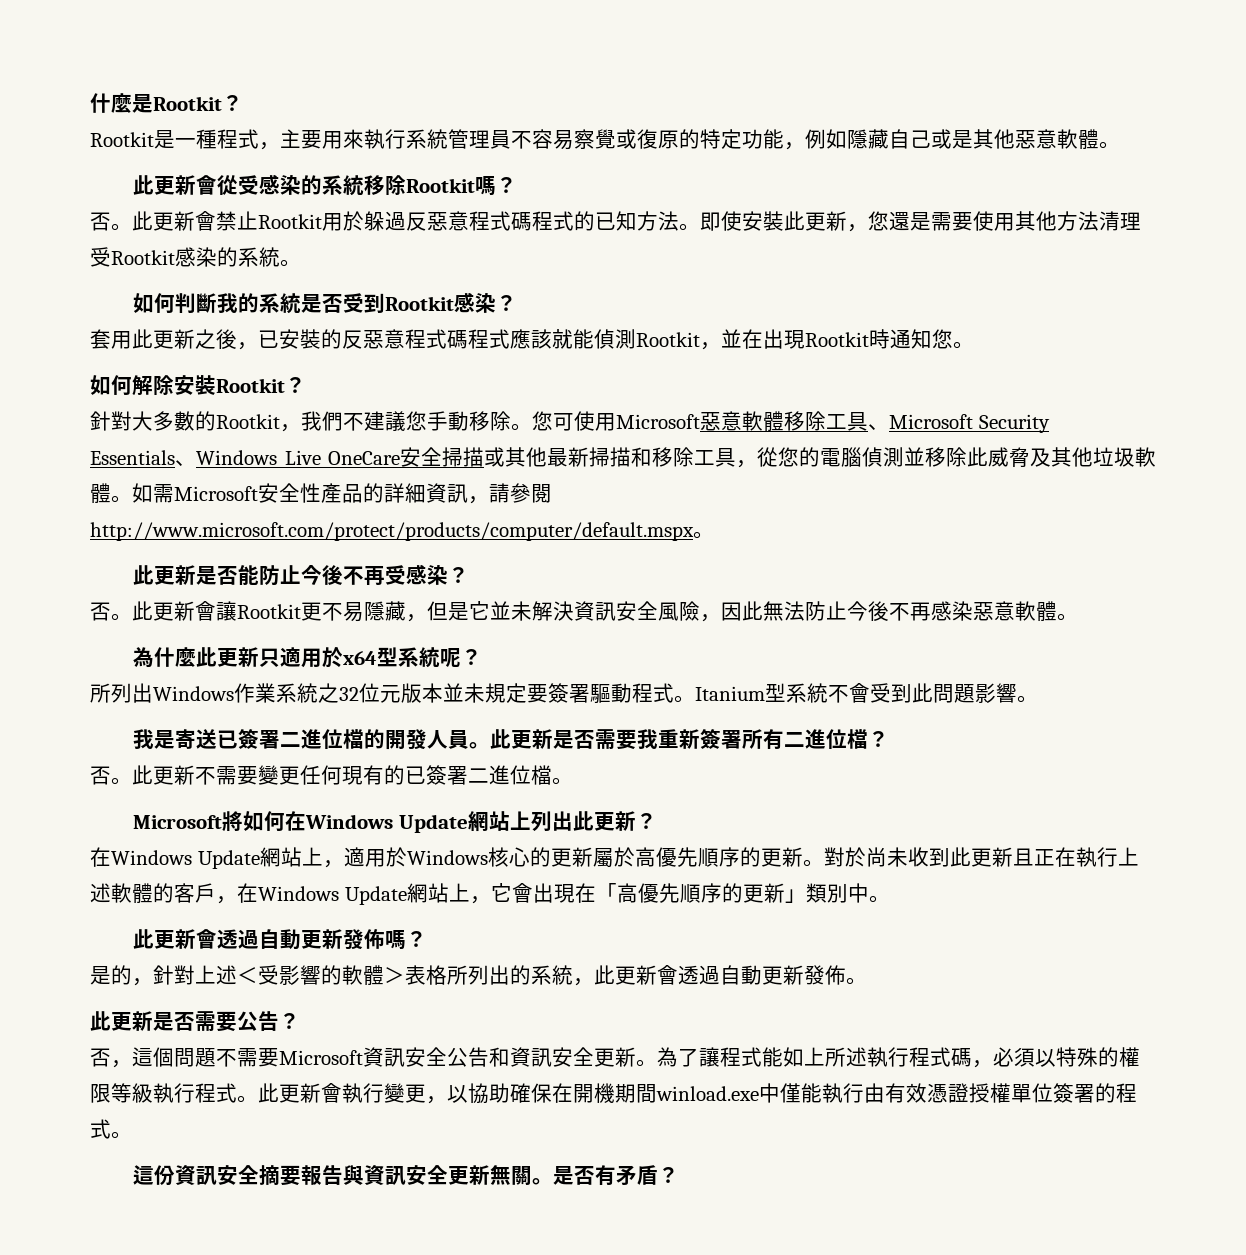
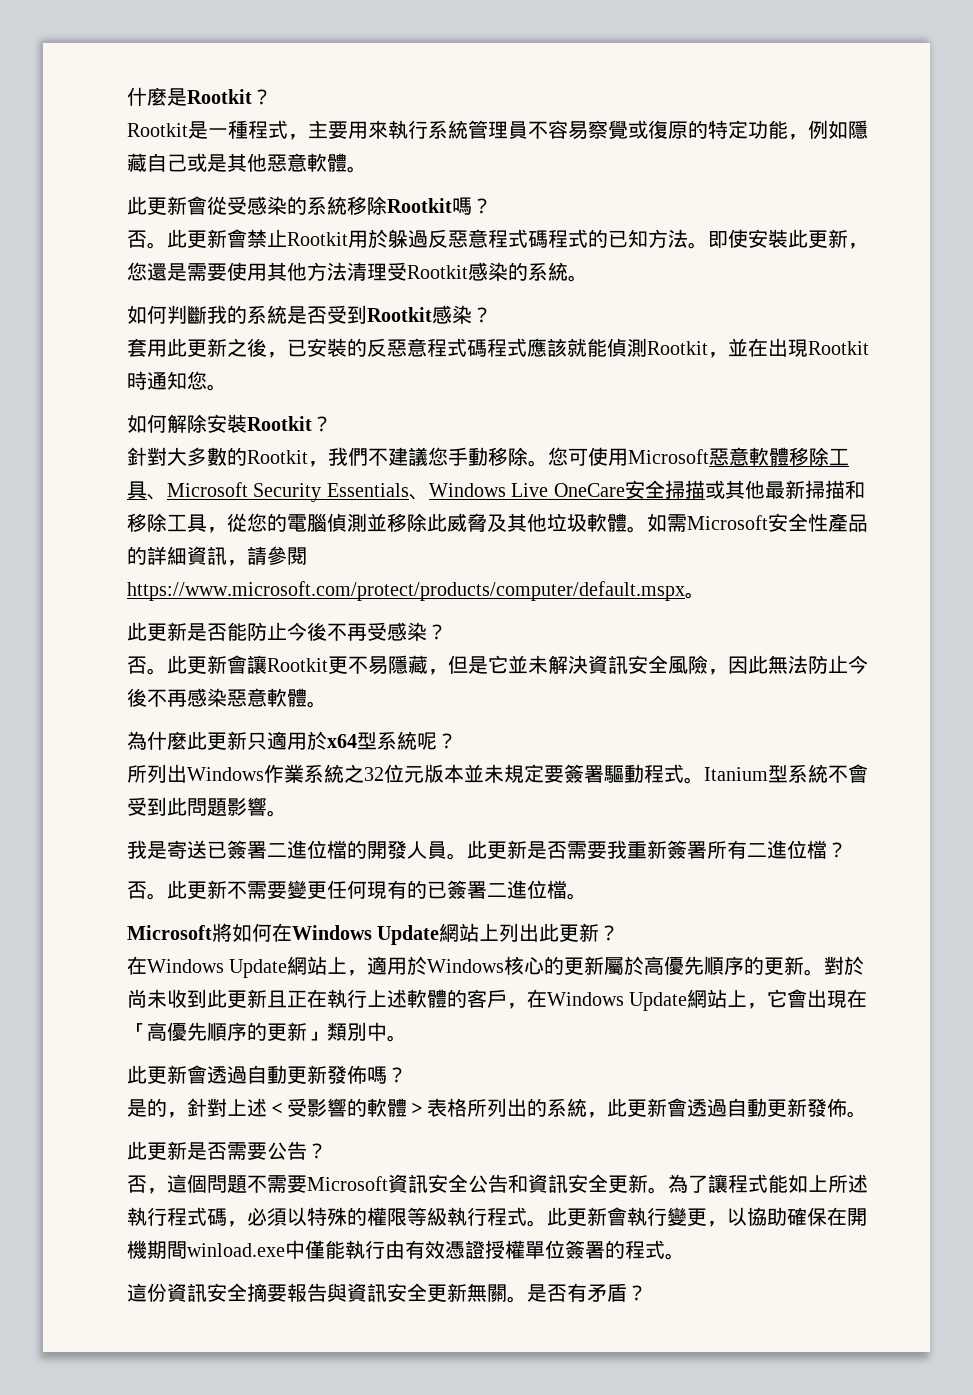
- 如需Microsoft安全性產品的詳細資訊，請參閱http://www.microsoft.com/protect/products/computer/default.mspx。
+ 如需Microsoft安全性產品的詳細資訊，請參閱https://www.microsoft.com/protect/products/computer/default.mspx。

